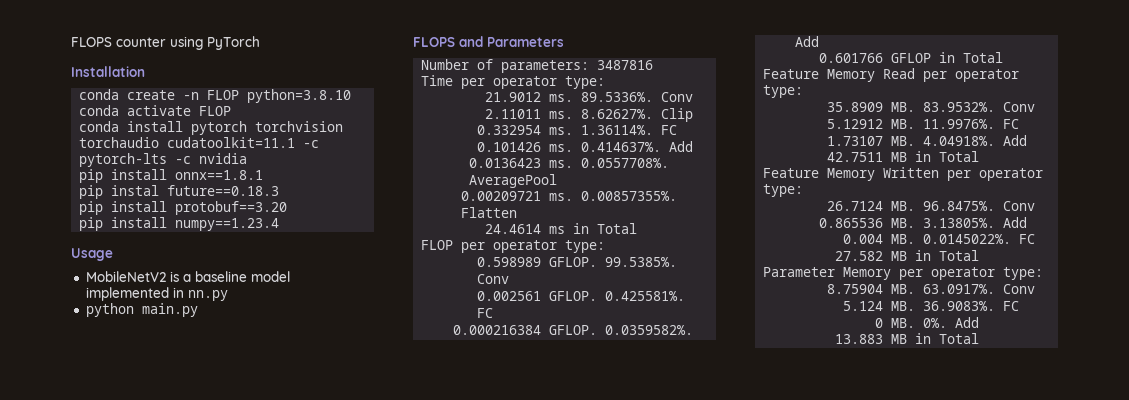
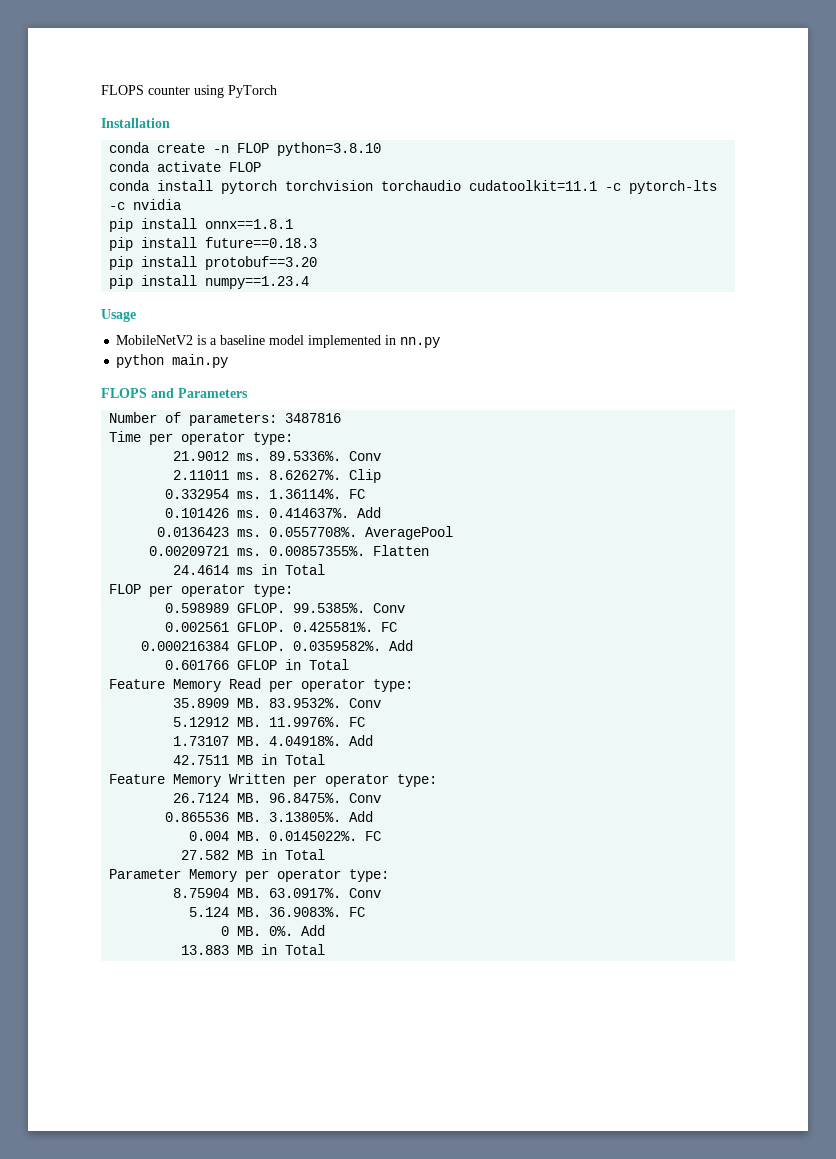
- pip instal future==0.18.3
+ pip install future==0.18.3

